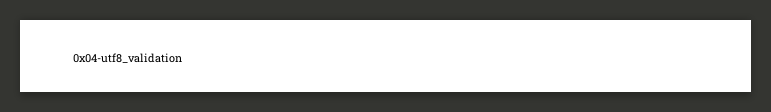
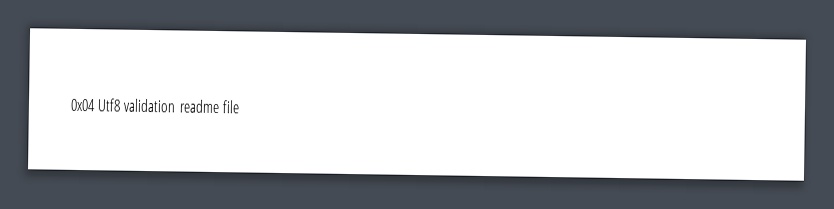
- 0x04-utf8_validation
+ 0x04 Utf8 validation readme file

